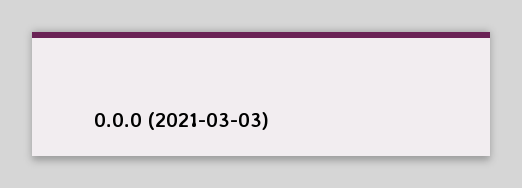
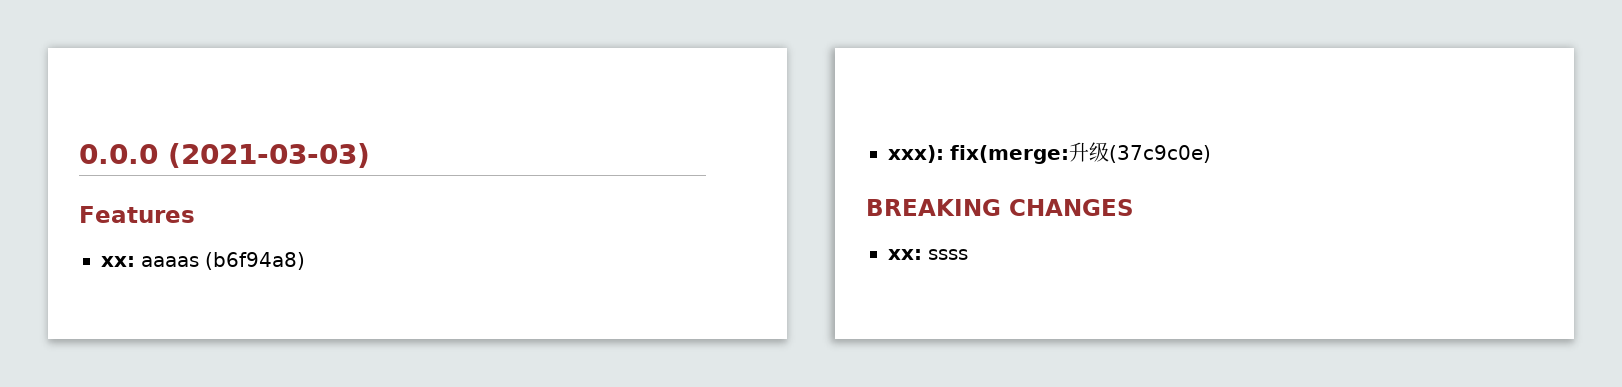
+ Features
+ xx: aaaas (b6f94a8)
+ xxx): fix(merge:升级(37c9c0e)
+ BREAKING CHANGES
+ xx: ssss

